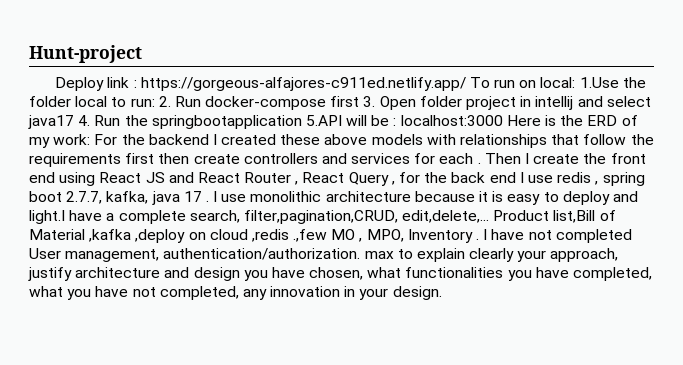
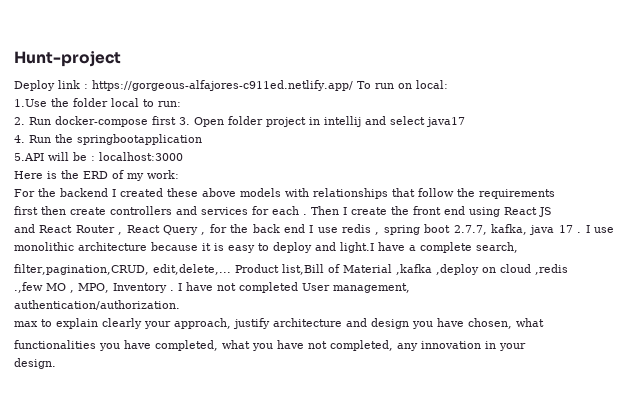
- https://gorgeous-alfajores-c911ed.netlify.app/ To run on local: 1.Use the folder local to run: 2. Run docker-compose first 3. Open folder project in intellij and select java17 4. Run the springbootapplication 5.API will be :
+ https://gorgeous-alfajores-c911ed.netlify.app/ To run on local:
+ 1.Use the folder local to run:
+ 2. Run docker-compose first 3. Open folder project in intellij and select java17
+ 4. Run the springbootapplication
+ 5.API will be :
- localhost:3000 Here is the ERD of my work: For the backend I created these above models with relationships that follow the requirements first then create controllers and services for each .
+ localhost:3000
+ Here is the ERD of my work:
+ For the backend I created these above models with relationships that follow the requirements
+ first then create controllers and services for each .
- Then I create the front end using React JS and React Router , React Query , for the back end I use redis , spring boot 2.7.7, kafka, java 17 .
+ Then I create the front end using React JS
+ and React Router , React Query , for the back end I use redis , spring boot 2.7.7, kafka, java 17 .
- I use monolithic architecture because it is easy to deploy and light.I have a complete search, filter,pagination,CRUD, edit,delete,...
+ I use monolithic architecture because it is easy to deploy and light.I have a complete search,
+ filter,pagination,CRUD, edit,delete,...
- Product list,Bill of Material ,kafka ,deploy on cloud ,redis .,few MO , MPO, Inventory .
+ Product list,Bill of Material ,kafka ,deploy on cloud ,redis
+ .,few MO , MPO, Inventory .
- I have not completed User management, authentication/authorization. max to explain clearly your approach, justify architecture and design you have chosen, what functionalities you have completed, what you have not completed, any innovation in your design.
+ I have not completed User management,
+ authentication/authorization.
+ max to explain clearly your approach, justify architecture and design you have chosen, what
+ functionalities you have completed, what you have not completed, any innovation in your
+ design.

